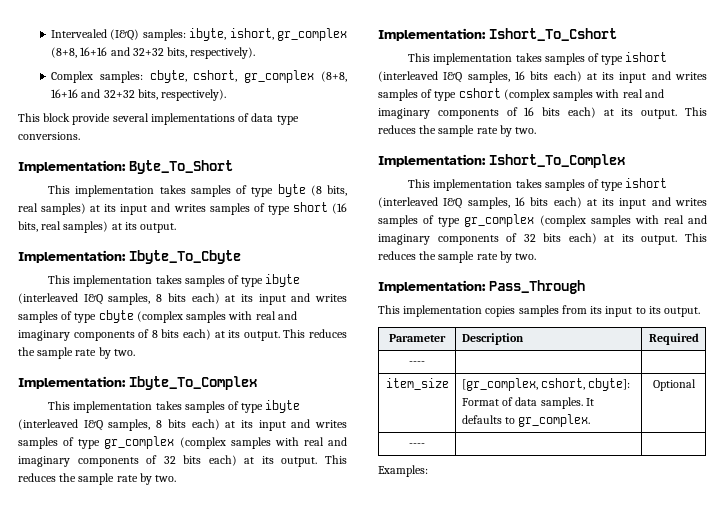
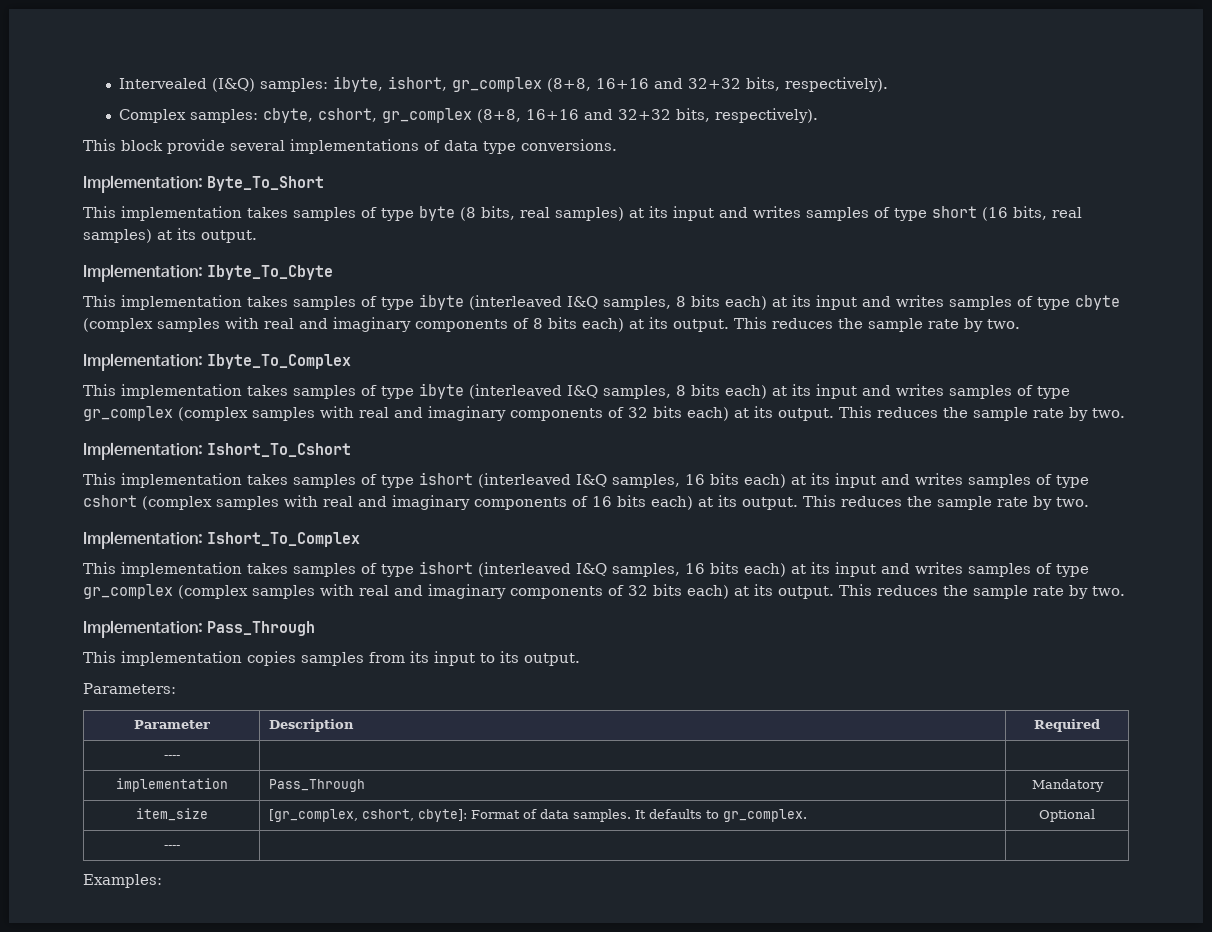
+ Parameters:
+ implementation | Pass_Through | Mandatory

